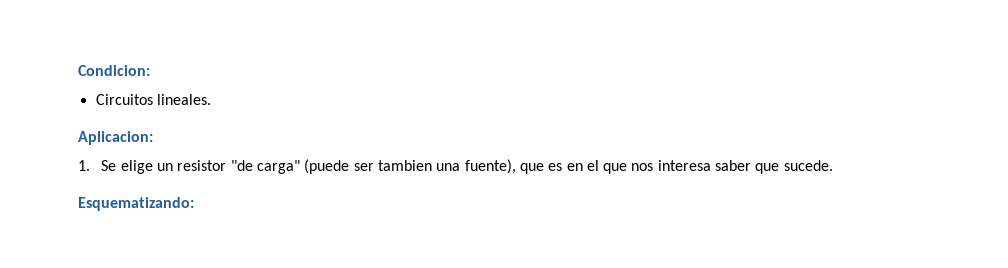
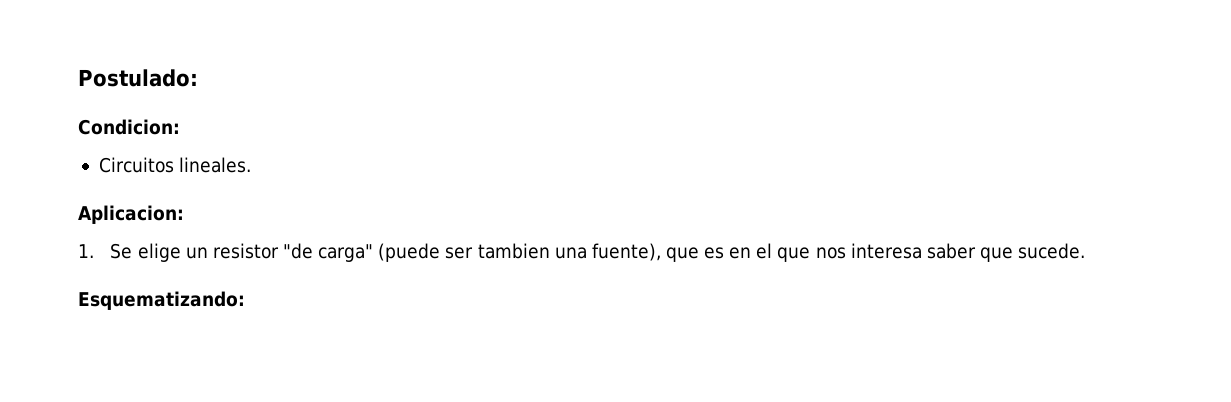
+ Postulado:

